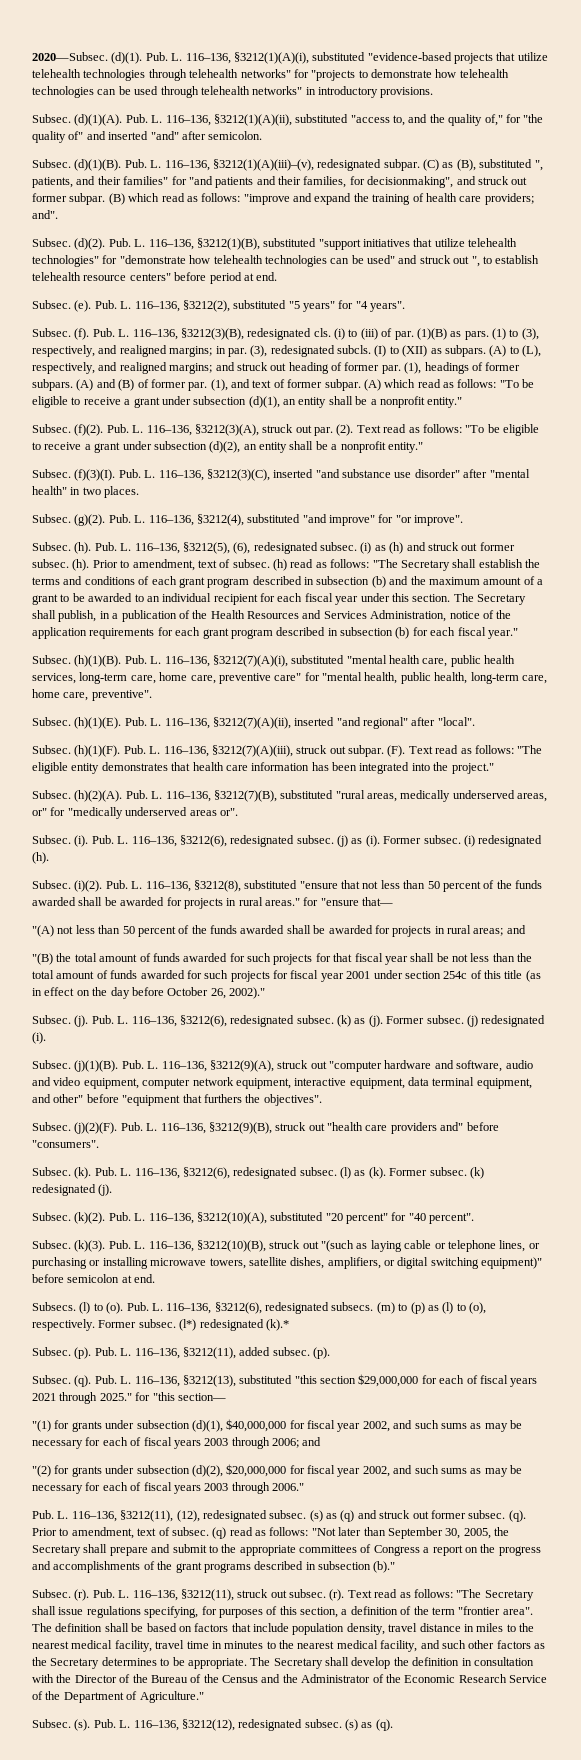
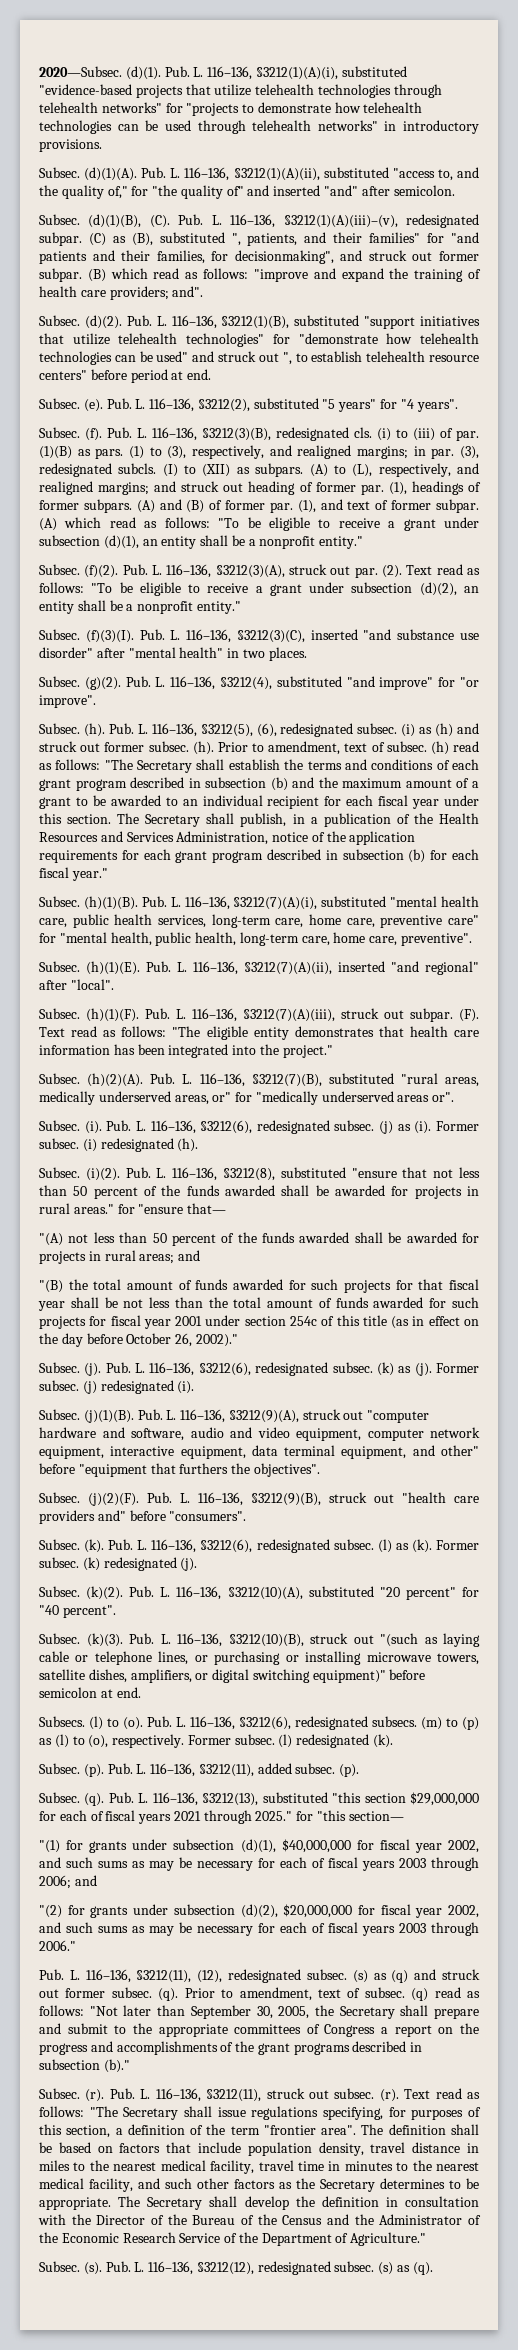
- (d)(1)(B). Pub. L. 116–136, §3212(1)(A)(iii)–(v), redesignated subpar.
+ (d)(1)(B), (C). Pub. L. 116–136, §3212(1)(A)(iii)–(v), redesignated subpar.
- (l*) redesignated (k).*
+ (l) redesignated (k).

